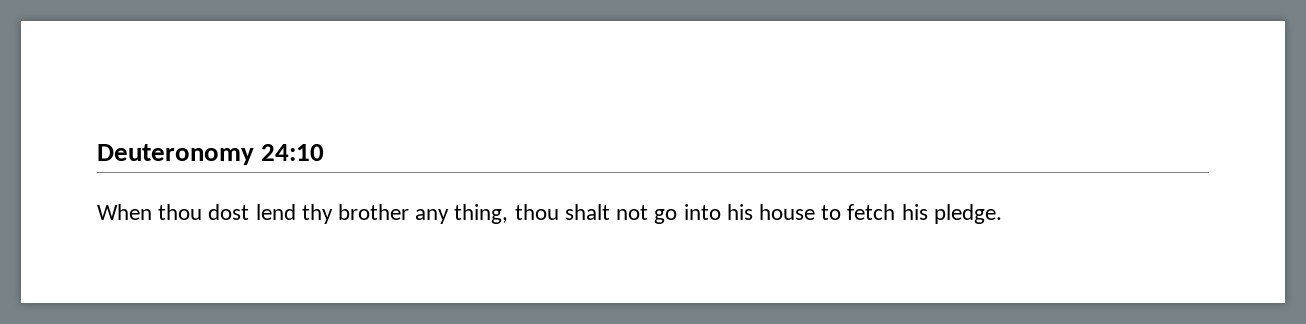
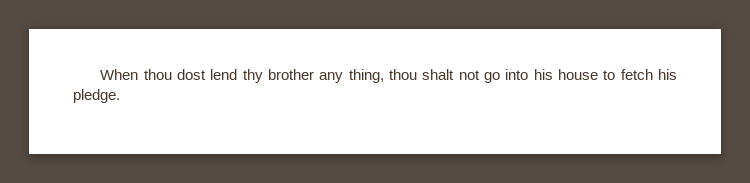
- Deuteronomy 24:10

